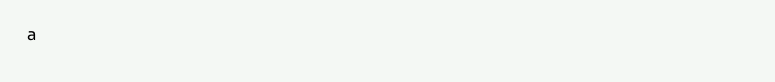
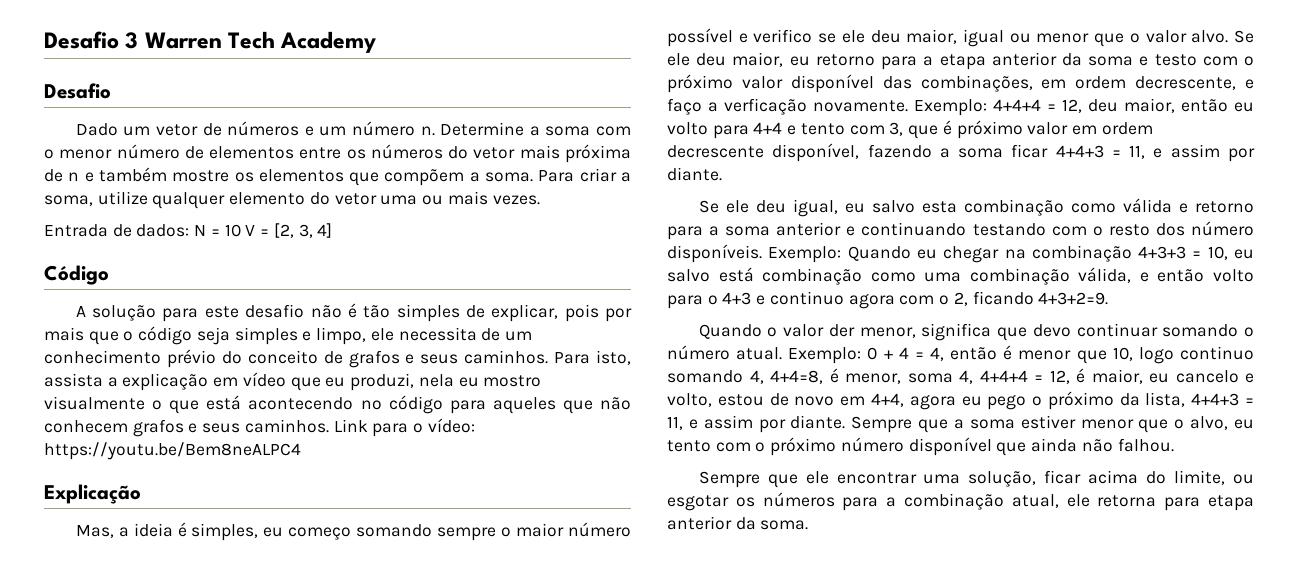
- a
+ Desafio 3 Warren Tech Academy
+ Desafio
+ Dado um vetor de números e um número n. Determine a soma com o menor número de elementos entre os números do vetor mais próxima de n e também mostre os elementos que compõem a soma. Para criar a soma, utilize qualquer elemento do vetor uma ou mais vezes.
+ Entrada de dados: N = 10 V = [2, 3, 4]
+ Código
+ A solução para este desafio não é tão simples de explicar, pois por mais que o código seja simples e limpo, ele necessita de um conhecimento prévio do conceito de grafos e seus caminhos. Para isto, assista a explicação em vídeo que eu produzi, nela eu mostro visualmente o que está acontecendo no código para aqueles que não conhecem grafos e seus caminhos. Link para o vídeo: https://youtu.be/Bem8neALPC4
+ Explicação
+ Mas, a ideia é simples, eu começo somando sempre o maior número possível e verifico se ele deu maior, igual ou menor que o valor alvo. Se ele deu maior, eu retorno para a etapa anterior da soma e testo com o próximo valor disponível das combinações, em ordem decrescente, e faço a verficação novamente. Exemplo: 4+4+4 = 12, deu maior, então eu volto para 4+4 e tento com 3, que é próximo valor em ordem decrescente disponível, fazendo a soma ficar 4+4+3 = 11, e assim por diante.
+ Se ele deu igual, eu salvo esta combinação como válida e retorno para a soma anterior e continuando testando com o resto dos número disponíveis. Exemplo: Quando eu chegar na combinação 4+3+3 = 10, eu salvo está combinação como uma combinação válida, e então volto para o 4+3 e continuo agora com o 2, ficando 4+3+2=9.
+ Quando o valor der menor, significa que devo continuar somando o número atual. Exemplo: 0 + 4 = 4, então é menor que 10, logo continuo somando 4, 4+4=8, é menor, soma 4, 4+4+4 = 12, é maior, eu cancelo e volto, estou de novo em 4+4, agora eu pego o próximo da lista, 4+4+3 = 11, e assim por diante. Sempre que a soma estiver menor que o alvo, eu tento com o próximo número disponível que ainda não falhou.
+ Sempre que ele encontrar uma solução, ficar acima do limite, ou esgotar os números para a combinação atual, ele retorna para etapa anterior da soma.

